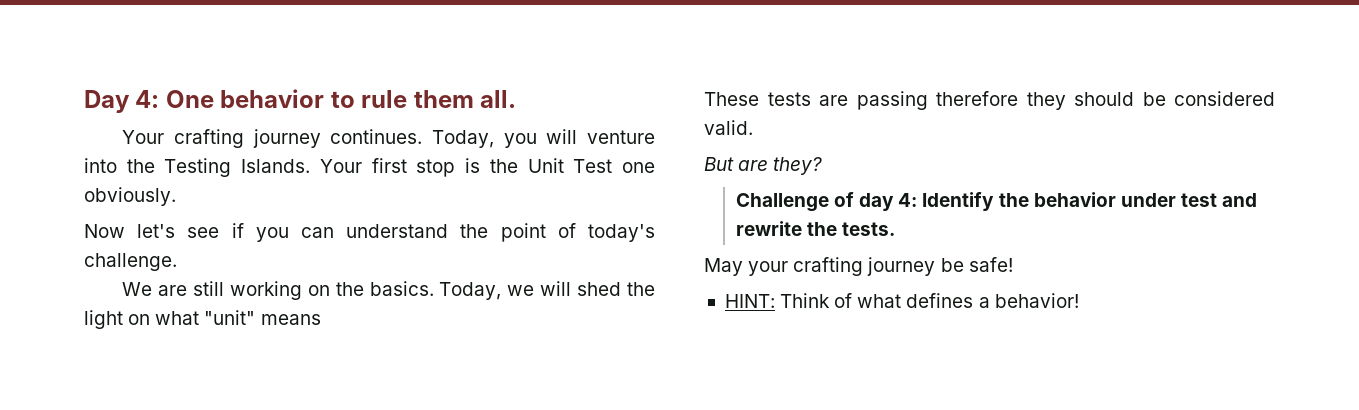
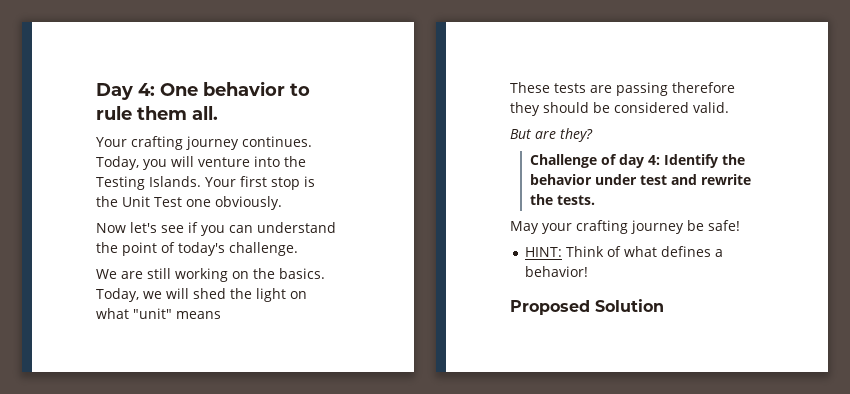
+ Proposed Solution

